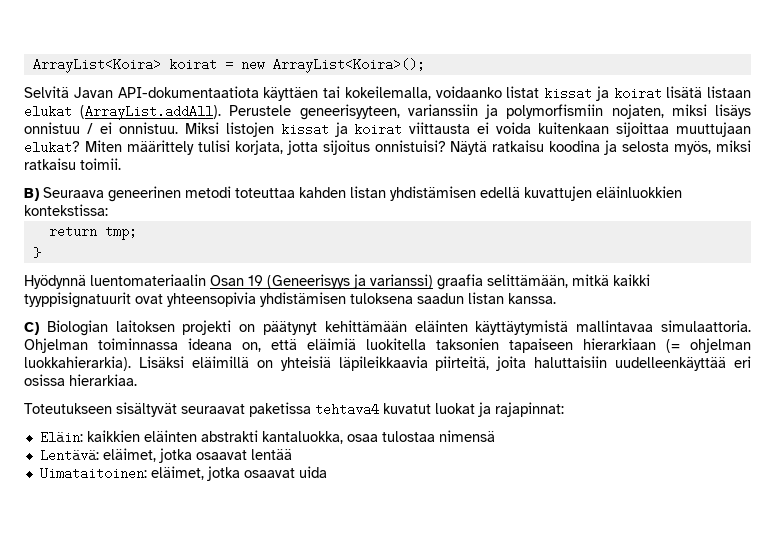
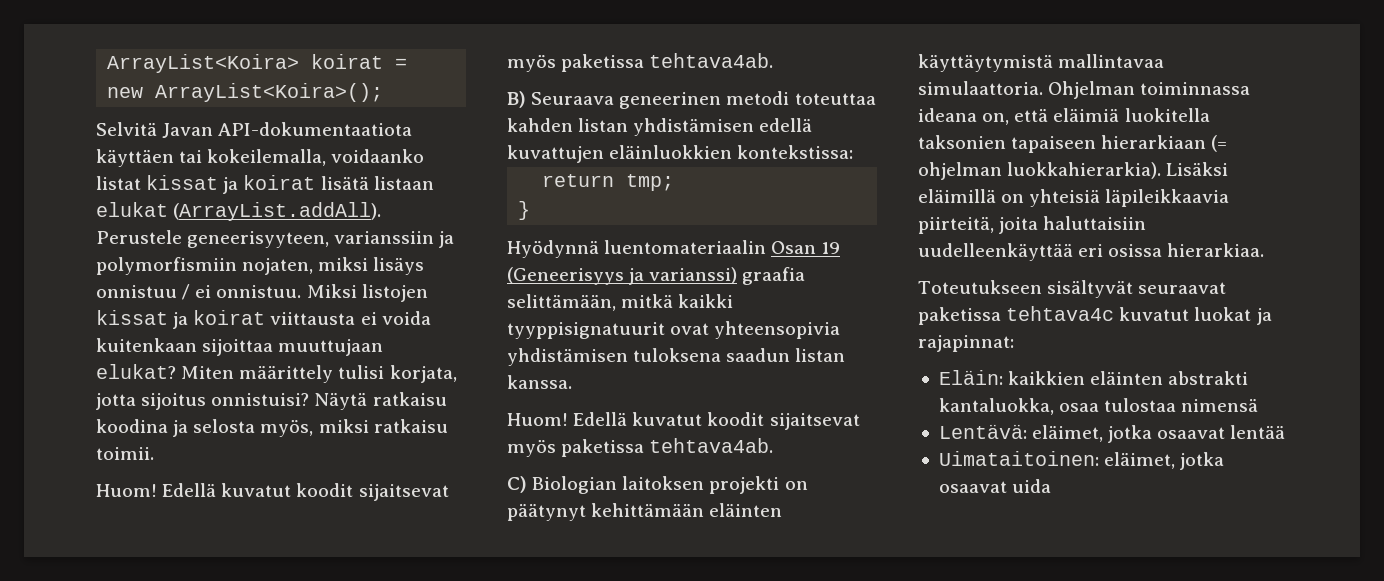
  Näytä ratkaisu koodina ja selosta myös, miksi ratkaisu toimii.
+ Huom! Edellä kuvatut koodit sijaitsevat myös paketissa tehtava4ab.
  Hyödynnä luentomateriaalin Osan 19 (Geneerisyys ja varianssi) graafia selittämään, mitkä kaikki tyyppisignatuurit ovat yhteensopivia yhdistämisen tuloksena saadun listan kanssa.
+ Huom! Edellä kuvatut koodit sijaitsevat myös paketissa tehtava4ab.
- Toteutukseen sisältyvät seuraavat paketissa tehtava4 kuvatut luokat ja rajapinnat:
+ Toteutukseen sisältyvät seuraavat paketissa tehtava4c kuvatut luokat ja rajapinnat:

